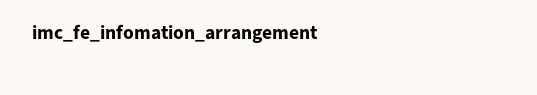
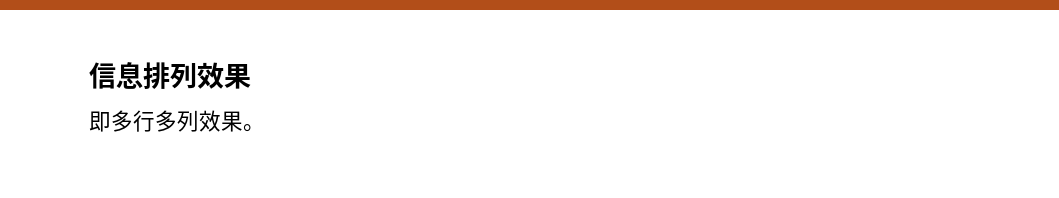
- imc_fe_infomation_arrangement
+ 信息排列效果
+ 即多行多列效果。

